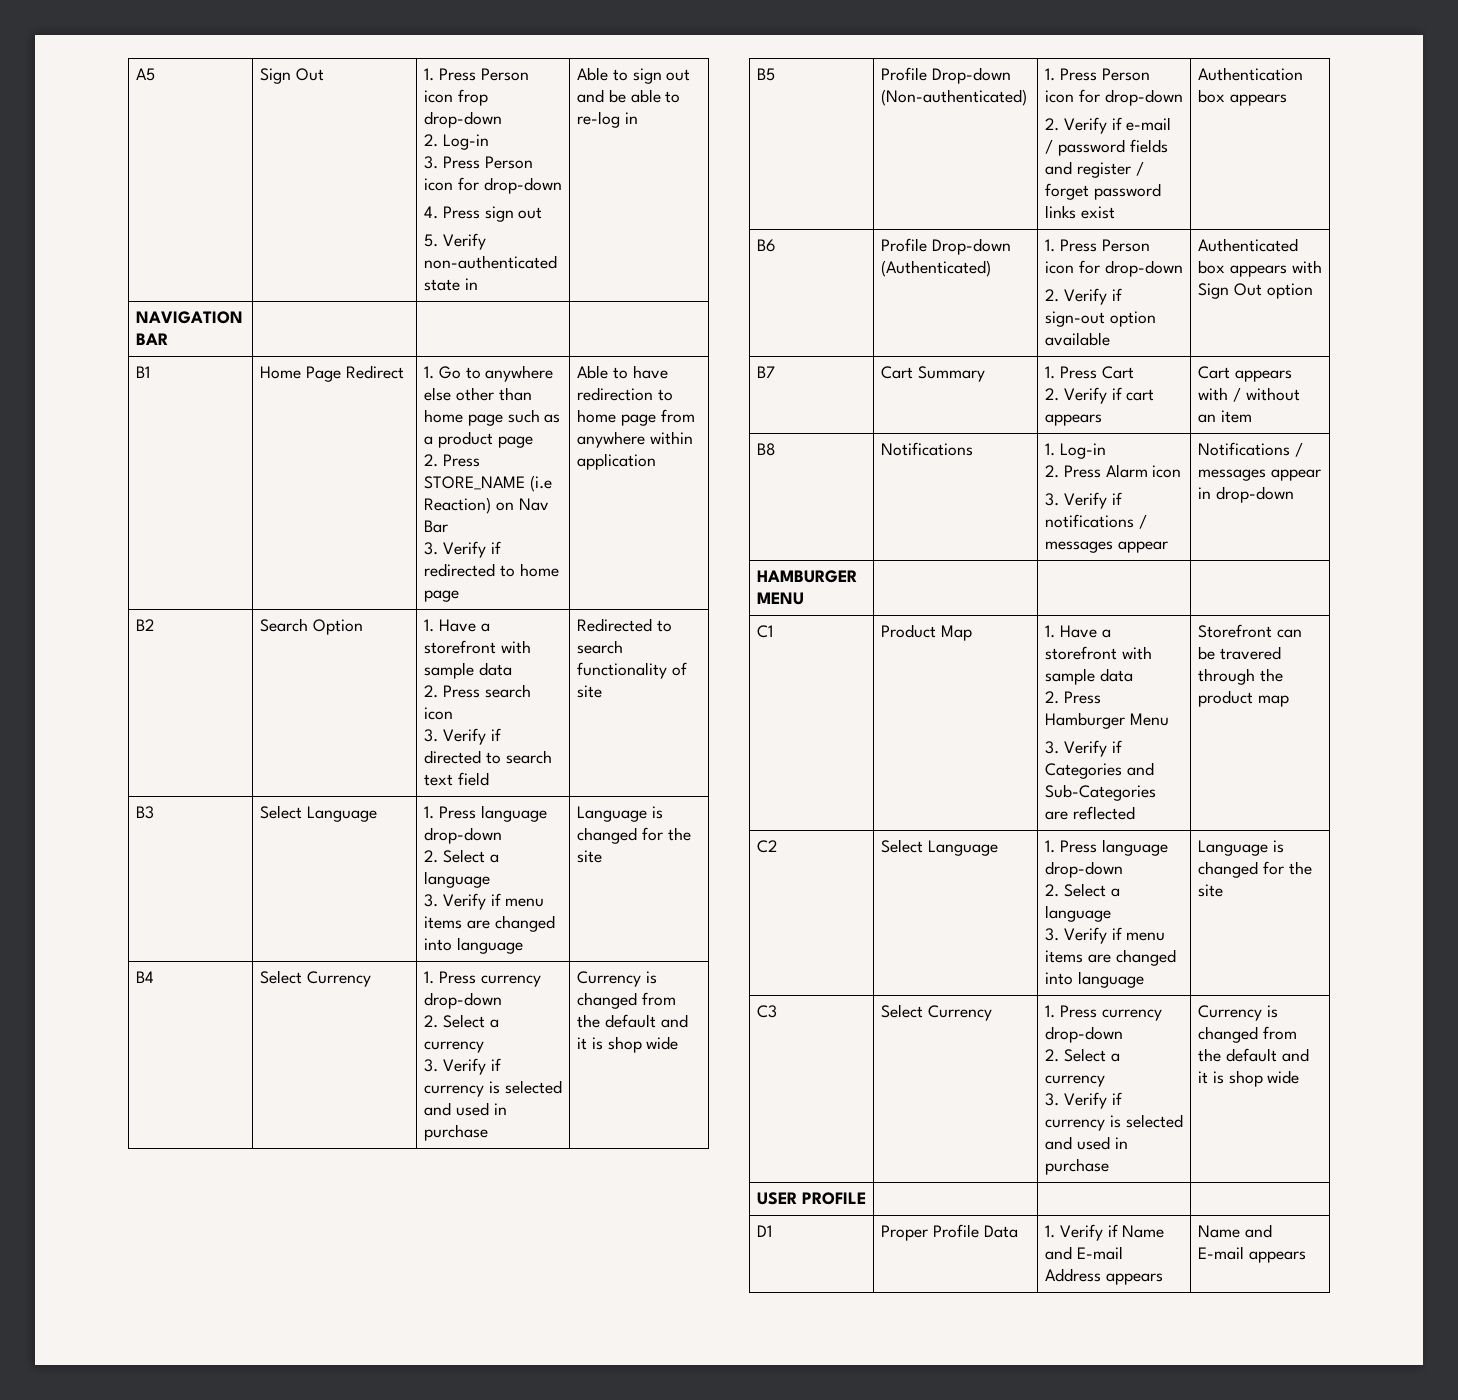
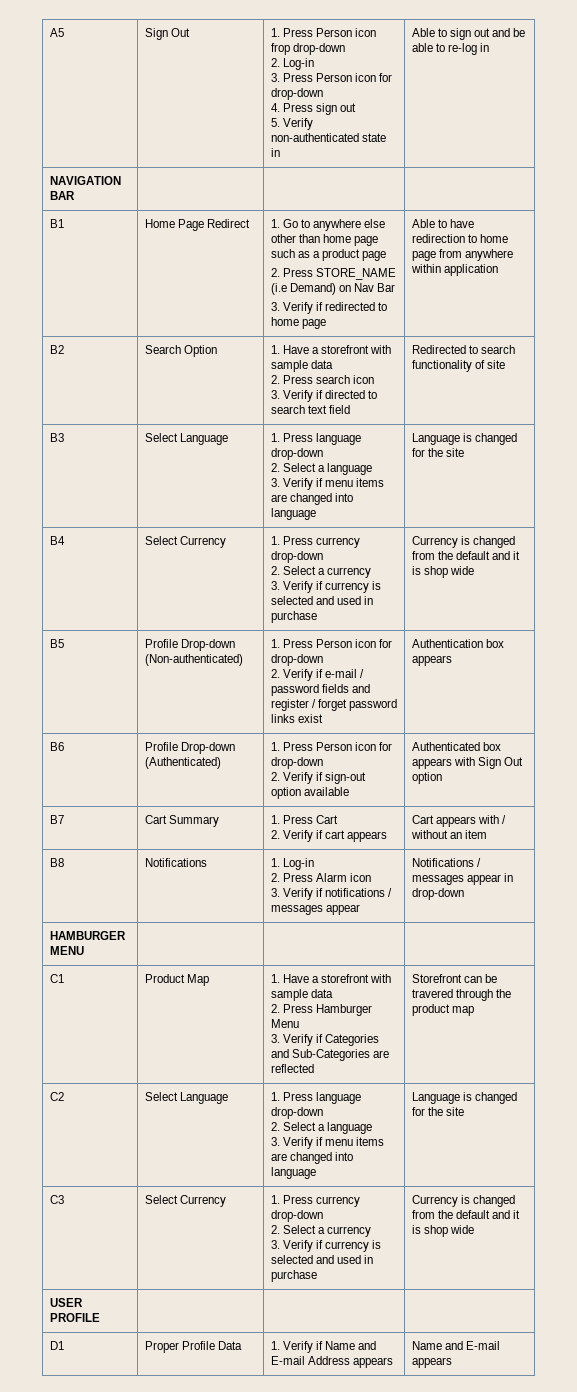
- 2. Press STORE_NAME (i.e Reaction) on Nav Bar
+ 2. Press STORE_NAME (i.e Demand) on Nav Bar

